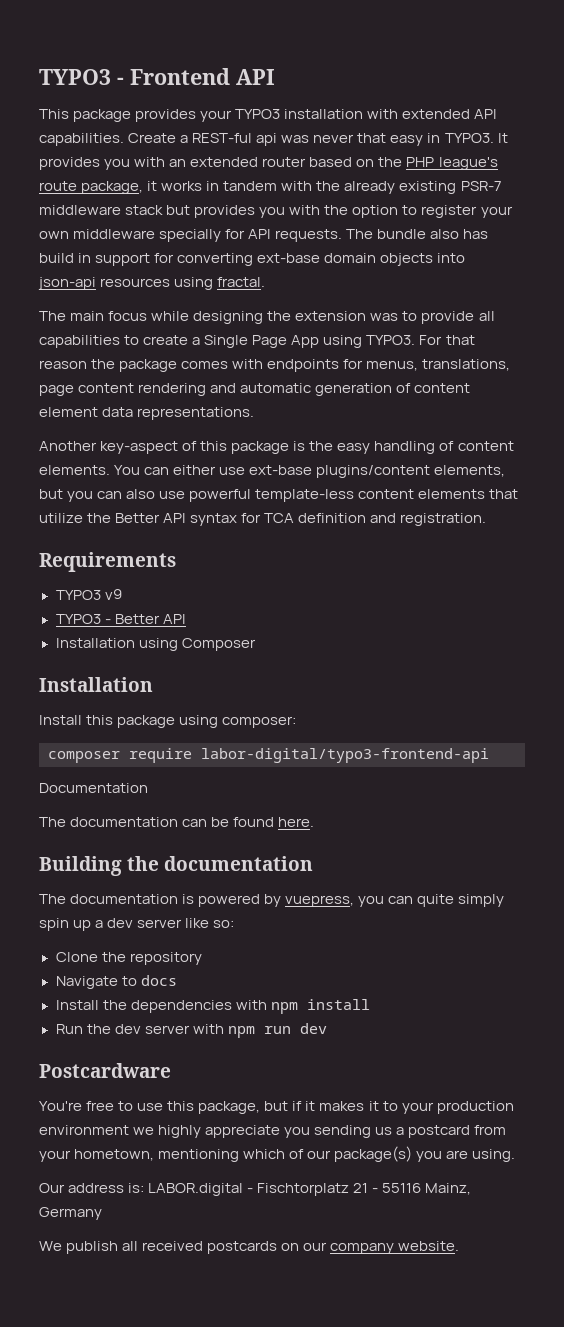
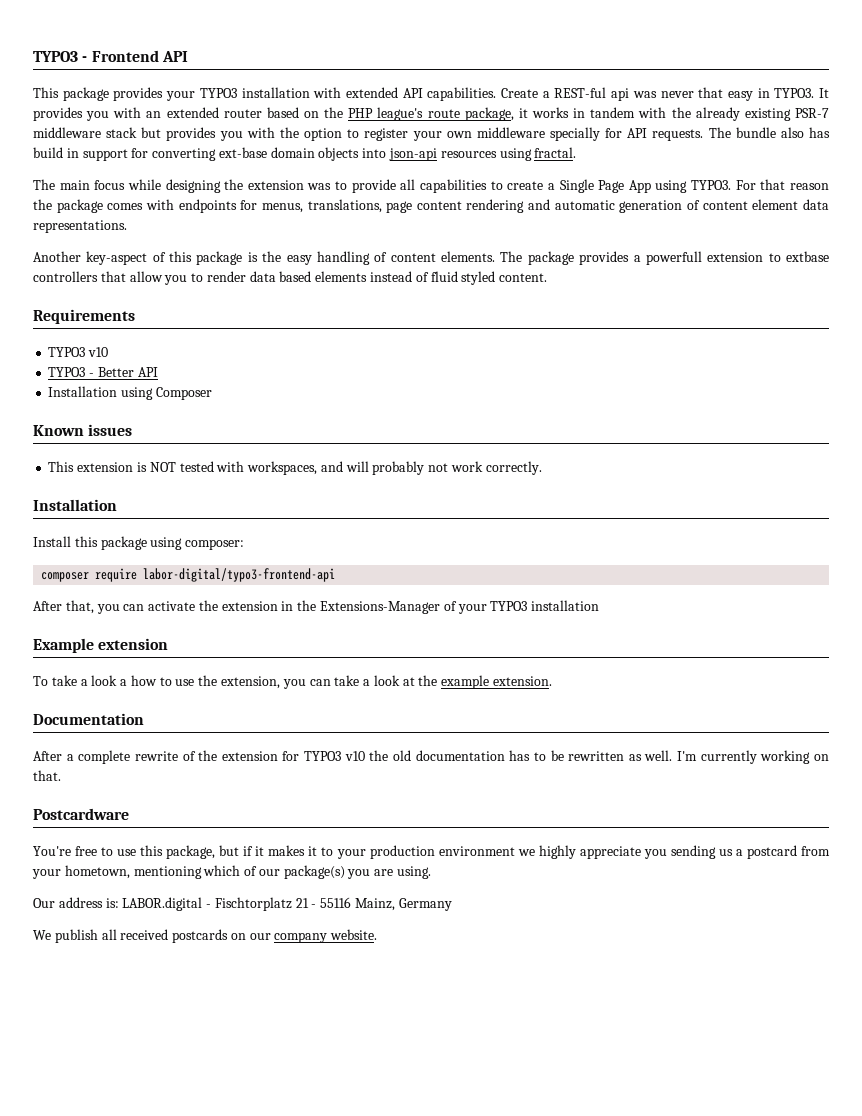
- You can either use ext-base plugins/content elements, but you can also use powerful template-less content elements that utilize the Better API syntax for TCA definition and registration.
+ The package provides a powerfull extension to extbase controllers that allow you to render data based elements instead of fluid styled content.
  Requirements
- TYPO3 v9
+ TYPO3 v10
+ Known issues
+ This extension is NOT tested with workspaces, and will probably not work correctly.
+ After that, you can activate the extension in the Extensions-Manager of your TYPO3 installation
+ Example extension
+ To take a look a how to use the extension, you can take a look at the example extension.
  Documentation
- The documentation can be found here.
- Building the documentation
- The documentation is powered by vuepress, you can quite simply spin up a dev server like so:
- Clone the repository
- Navigate to docs
- Install the dependencies with npm install
- Run the dev server with npm run dev
+ After a complete rewrite of the extension for TYPO3 v10 the old documentation has to be rewritten as well. I'm currently working on that.

